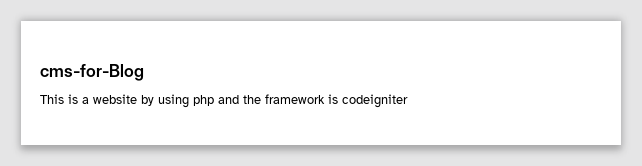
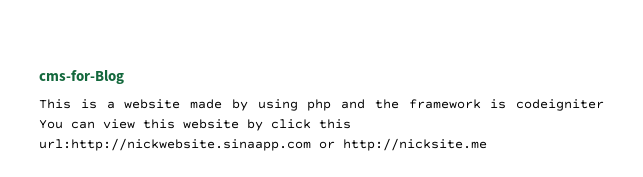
- This is a website by using php and the framework is codeigniter
+ This is a website made by using php and the framework is codeigniter You can view this website by click this url:http://nickwebsite.sinaapp.com or http://nicksite.me

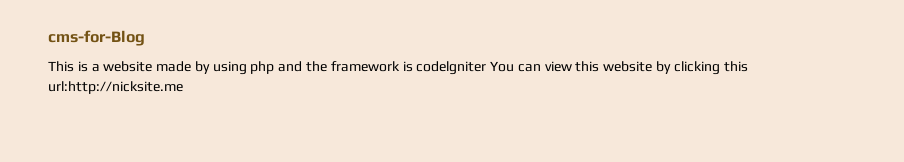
- This is a website made by using php and the framework is codeigniter You can view this website by click this url:http://nickwebsite.sinaapp.com or http://nicksite.me
+ This is a website made by using php and the framework is codelgniter You can view this website by clicking this url:http://nicksite.me

